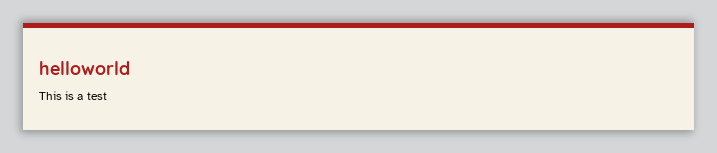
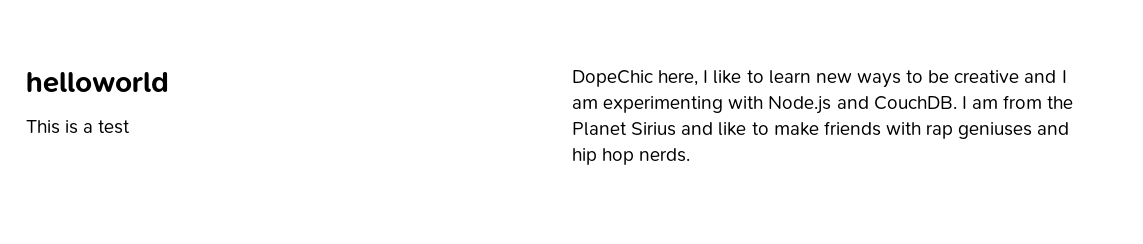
+ DopeChic here, I like to learn new ways to be creative and I am experimenting with Node.js and CouchDB. I am from the Planet Sirius and like to make friends with rap geniuses and hip hop nerds.

